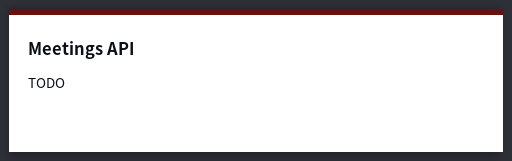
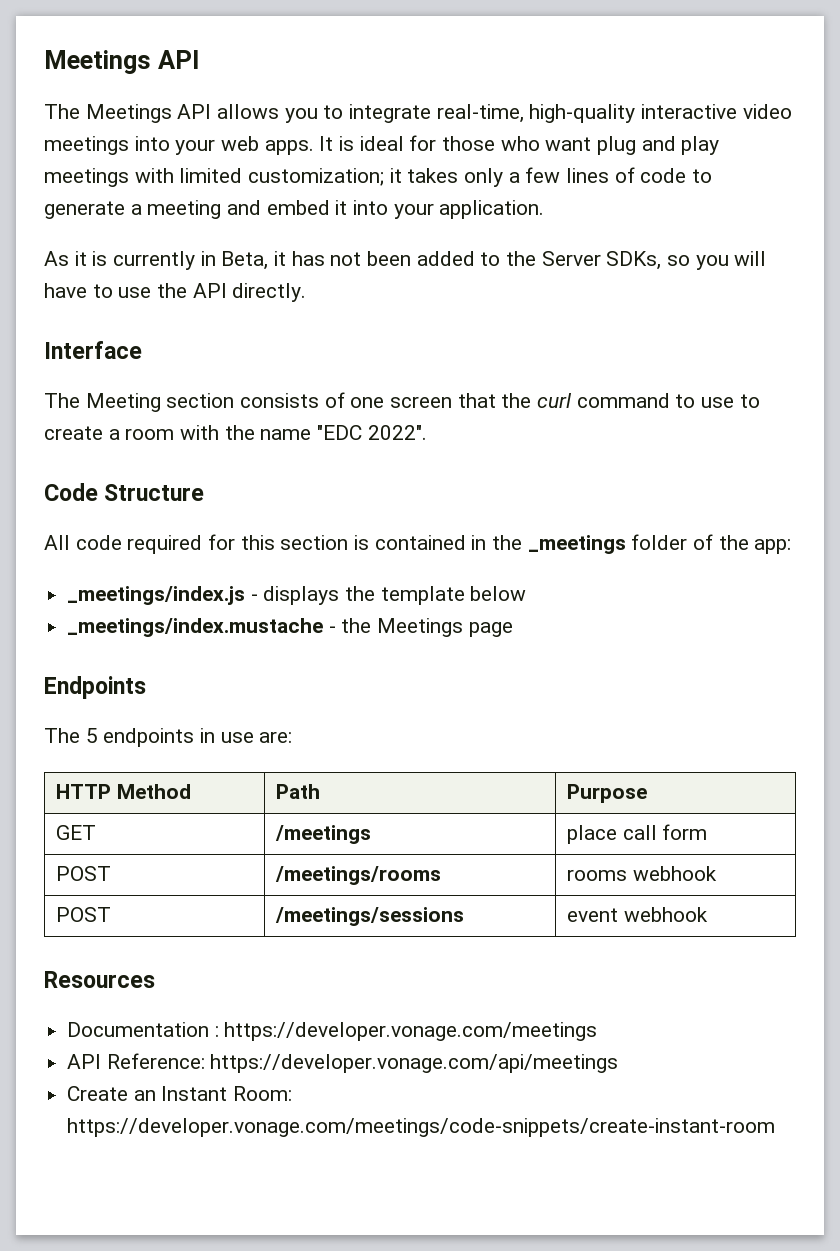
- TODO
+ The Meetings API allows you to integrate real-time, high-quality interactive video meetings into your web apps. It is ideal for those who want plug and play meetings with limited customization; it takes only a few lines of code to generate a meeting and embed it into your application.
+ As it is currently in Beta, it has not been added to the Server SDKs, so you will have to use the API directly.
+ Interface
+ The Meeting section consists of one screen that the curl command to use to create a room with the name "EDC 2022".
+ Code Structure
+ All code required for this section is contained in the _meetings folder of the app:
+ _meetings/index.js - displays the template below
+ _meetings/index.mustache - the Meetings page
+ Endpoints
+ The 5 endpoints in use are:
+ HTTP Method | Path | Purpose
+ GET | /meetings | place call form
+ POST | /meetings/rooms | rooms webhook
+ POST | /meetings/sessions | event webhook
+ Resources
+ Documentation : https://developer.vonage.com/meetings
+ API Reference: https://developer.vonage.com/api/meetings
+ Create an Instant Room: https://developer.vonage.com/meetings/code-snippets/create-instant-room

